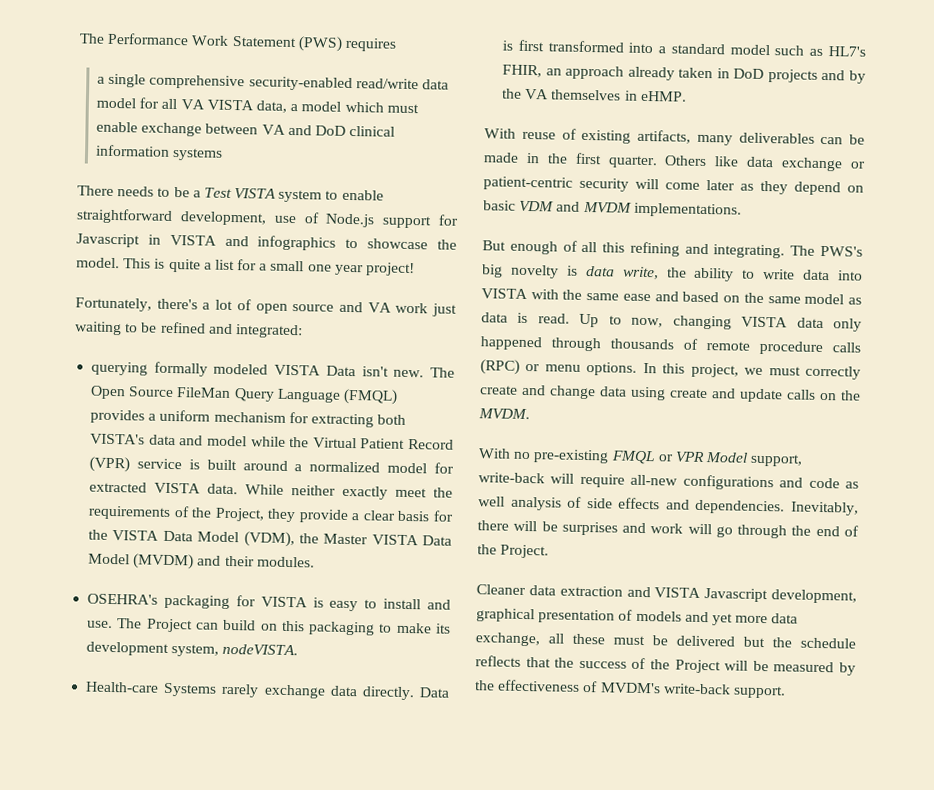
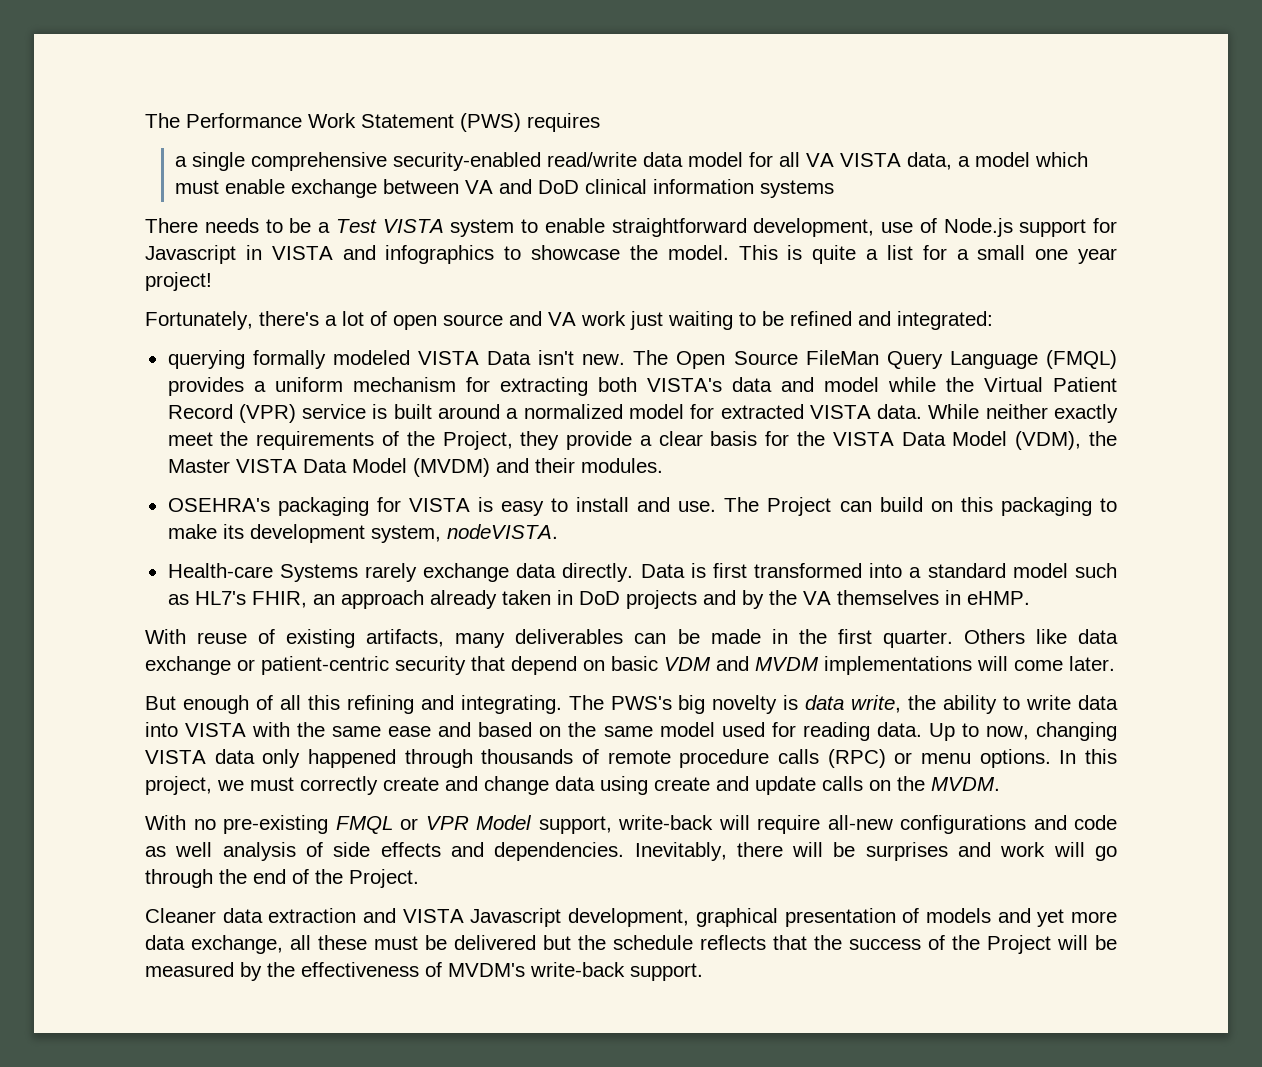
- Others like data exchange or patient-centric security will come later as they depend on basic VDM and MVDM implementations.
+ Others like data exchange or patient-centric security that depend on basic VDM and MVDM implementations will come later.
- The PWS's big novelty is data write, the ability to write data into VISTA with the same ease and based on the same model as data is read.
+ The PWS's big novelty is data write, the ability to write data into VISTA with the same ease and based on the same model used for reading data.

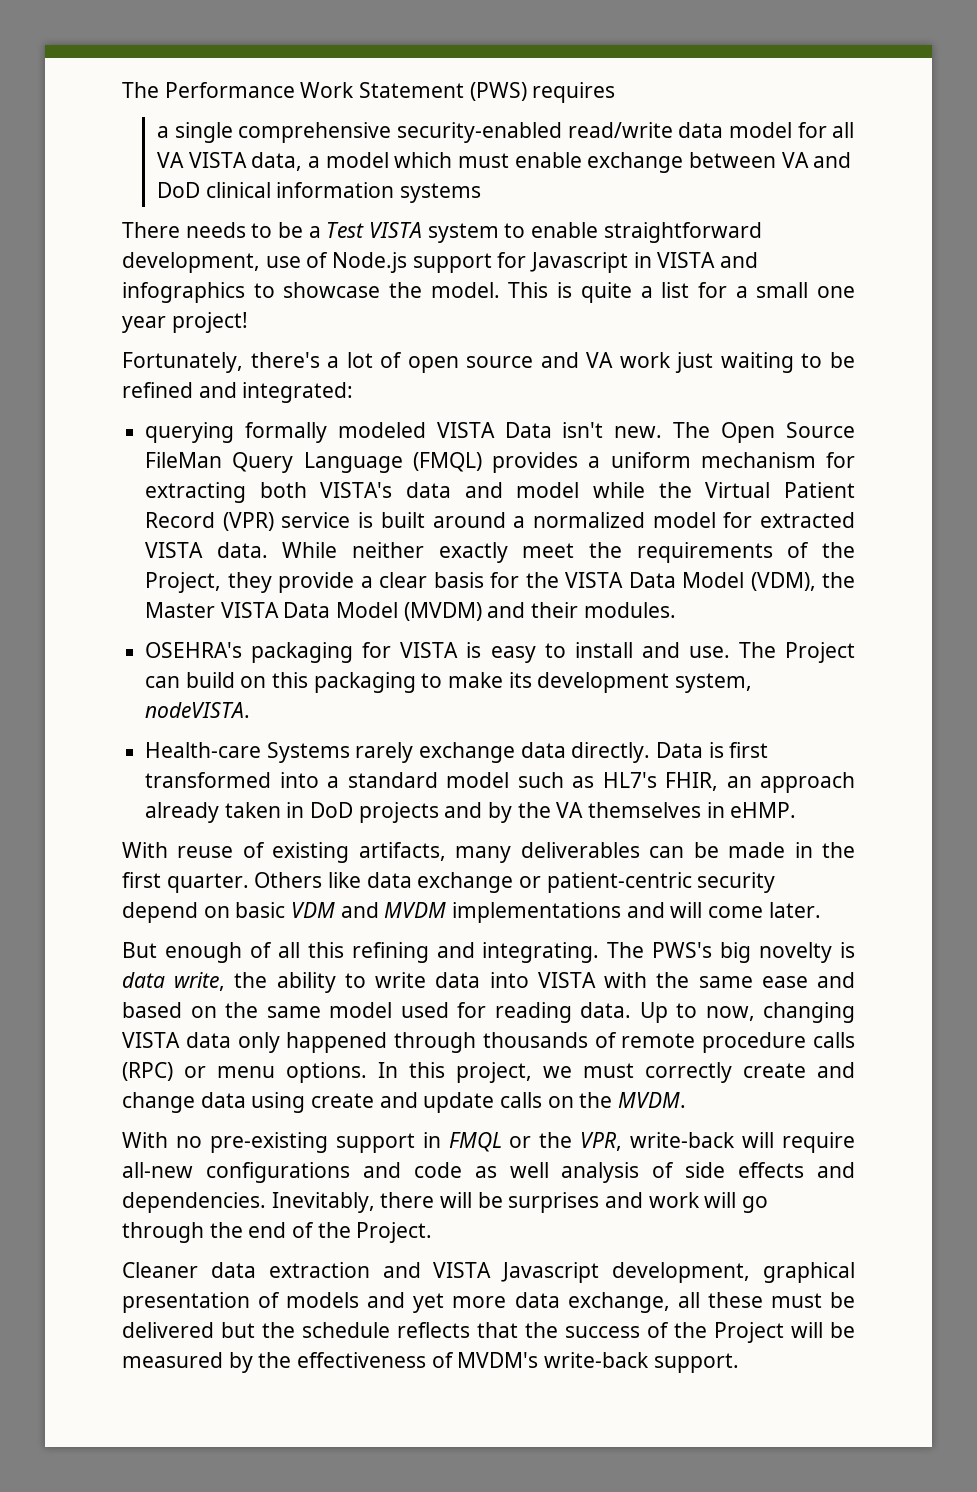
- Others like data exchange or patient-centric security that depend on basic VDM and MVDM implementations will come later.
+ Others like data exchange or patient-centric security depend on basic VDM and MVDM implementations and will come later.
- With no pre-existing FMQL or VPR Model support, write-back will require all-new configurations and code as well analysis of side effects and dependencies.
+ With no pre-existing support in FMQL or the VPR, write-back will require all-new configurations and code as well analysis of side effects and dependencies.

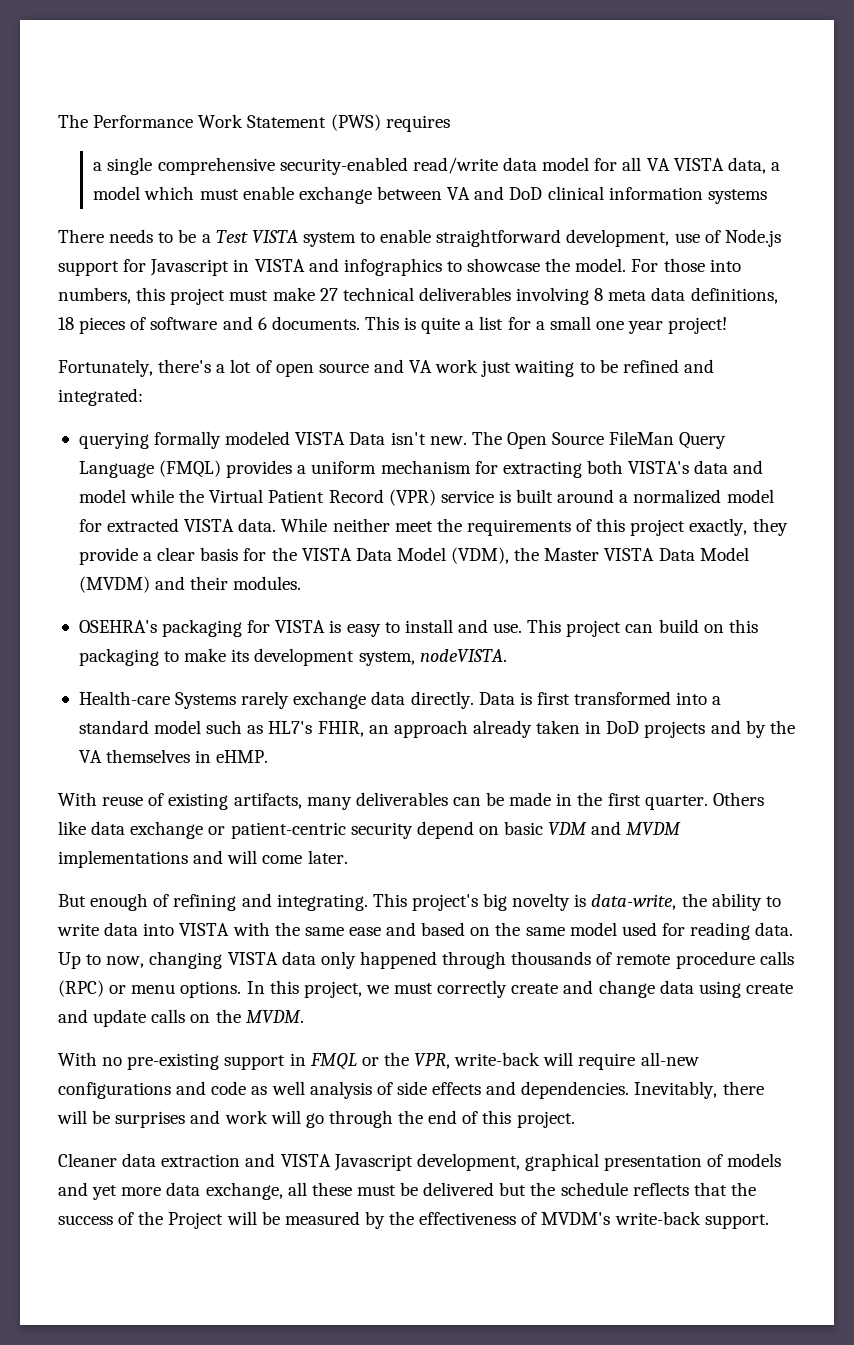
+ For those into numbers, this project must make 27 technical deliverables involving 8 meta data definitions, 18 pieces of software and 6 documents.
- While neither exactly meet the requirements of the Project, they provide a clear basis for the VISTA Data Model (VDM), the Master VISTA Data Model (MVDM) and their modules.
+ While neither meet the requirements of this project exactly, they provide a clear basis for the VISTA Data Model (VDM), the Master VISTA Data Model (MVDM) and their modules.
- The Project can build on this packaging to make its development system, nodeVISTA.
+ This project can build on this packaging to make its development system, nodeVISTA.
- But enough of all this refining and integrating.
+ But enough of refining and integrating.
- The PWS's big novelty is data write, the ability to write data into VISTA with the same ease and based on the same model used for reading data.
+ This project's big novelty is data-write, the ability to write data into VISTA with the same ease and based on the same model used for reading data.
- Inevitably, there will be surprises and work will go through the end of the Project.
+ Inevitably, there will be surprises and work will go through the end of this project.

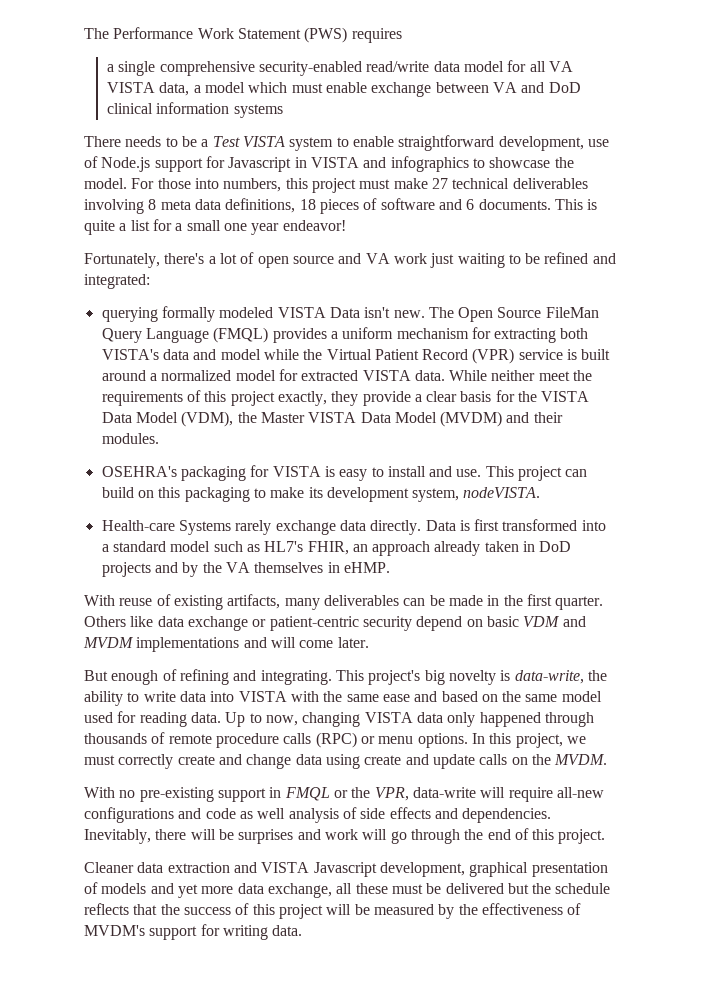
- This is quite a list for a small one year project!
+ This is quite a list for a small one year endeavor!
- With no pre-existing support in FMQL or the VPR, write-back will require all-new configurations and code as well analysis of side effects and dependencies.
+ With no pre-existing support in FMQL or the VPR, data-write will require all-new configurations and code as well analysis of side effects and dependencies.
- Cleaner data extraction and VISTA Javascript development, graphical presentation of models and yet more data exchange, all these must be delivered but the schedule reflects that the success of the Project will be measured by the effectiveness of MVDM's write-back support.
+ Cleaner data extraction and VISTA Javascript development, graphical presentation of models and yet more data exchange, all these must be delivered but the schedule reflects that the success of this project will be measured by the effectiveness of MVDM's support for writing data.

